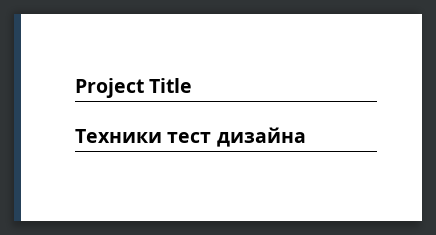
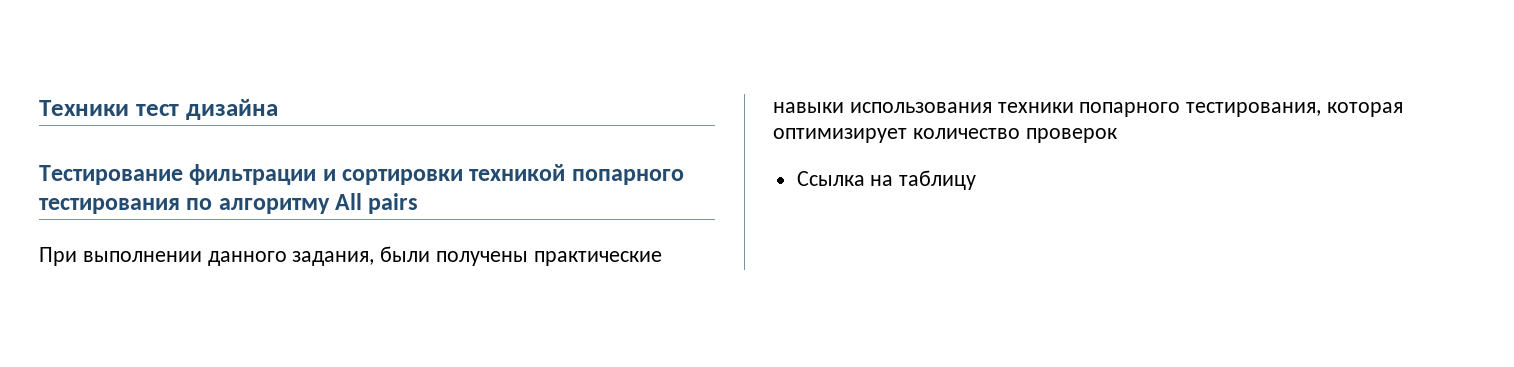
- Project Title
+ Тестирование фильтрации и сортировки техникой попарного тестирования по алгоритму All pairs
+ При выполнении данного задания, были получены практические навыки использования техники попарного тестирования, которая оптимизирует количество проверок
+ Ссылка на таблицу

